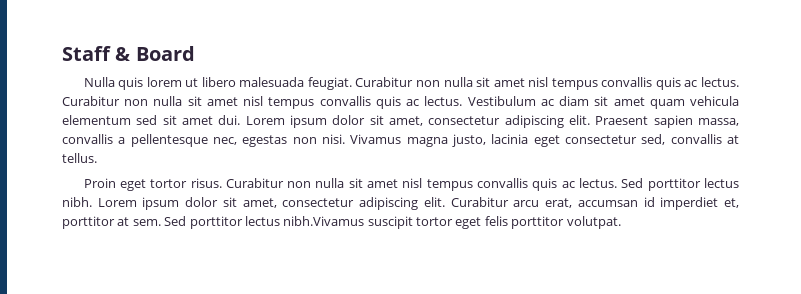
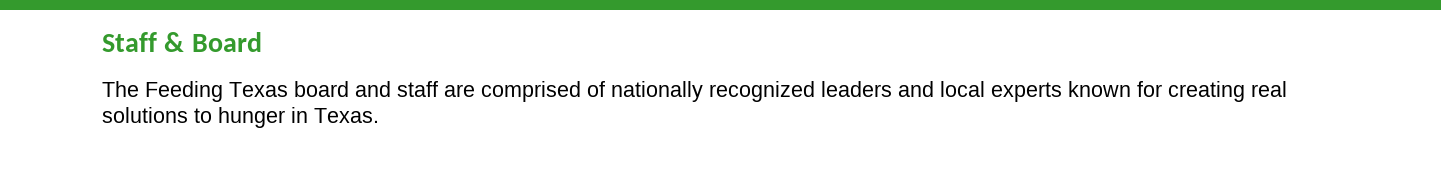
- Nulla quis lorem ut libero malesuada feugiat. Curabitur non nulla sit amet nisl tempus convallis quis ac lectus. Curabitur non nulla sit amet nisl tempus convallis quis ac lectus. Vestibulum ac diam sit amet quam vehicula elementum sed sit amet dui. Lorem ipsum dolor sit amet, consectetur adipiscing elit. Praesent sapien massa, convallis a pellentesque nec, egestas non nisi. Vivamus magna justo, lacinia eget consectetur sed, convallis at tellus.
- Proin eget tortor risus. Curabitur non nulla sit amet nisl tempus convallis quis ac lectus. Sed porttitor lectus nibh. Lorem ipsum dolor sit amet, consectetur adipiscing elit. Curabitur arcu erat, accumsan id imperdiet et, porttitor at sem. Sed porttitor lectus nibh.Vivamus suscipit tortor eget felis porttitor volutpat.
+ The Feeding Texas board and staff are comprised of nationally recognized leaders and local experts known for creating real solutions to hunger in Texas.

